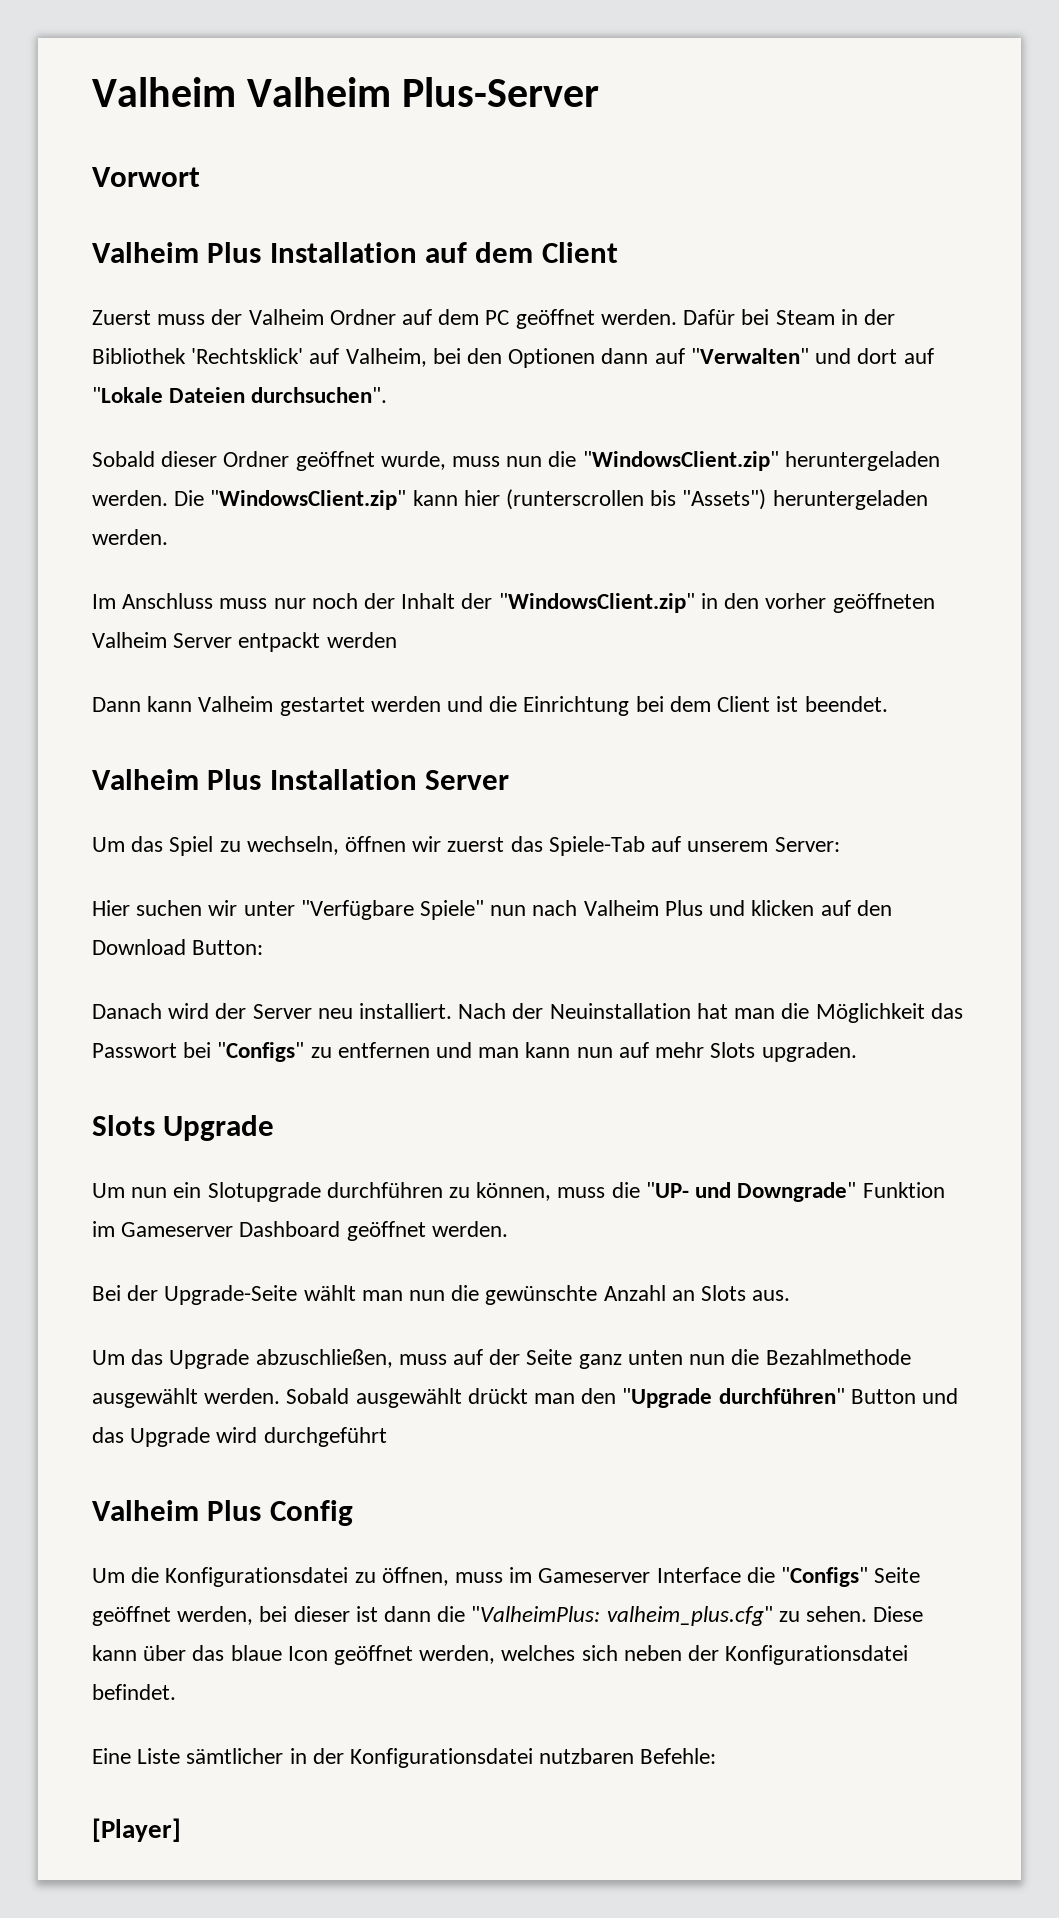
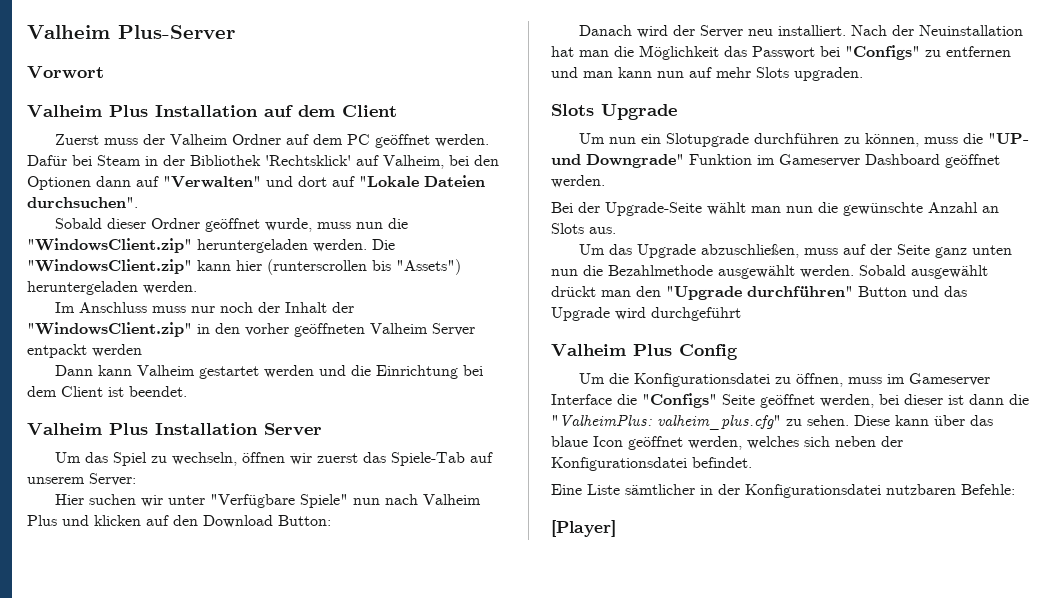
- Valheim Valheim Plus-Server
+ Valheim Plus-Server

